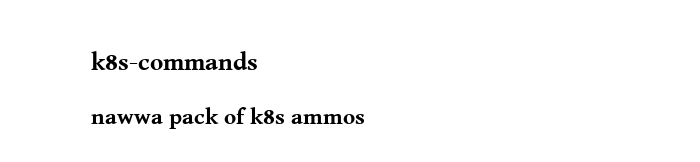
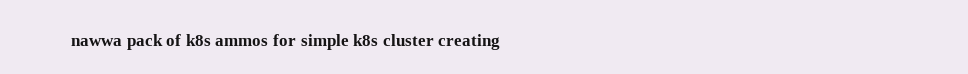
- k8s-commands
- nawwa pack of k8s ammos
+ nawwa pack of k8s ammos for simple k8s cluster creating

